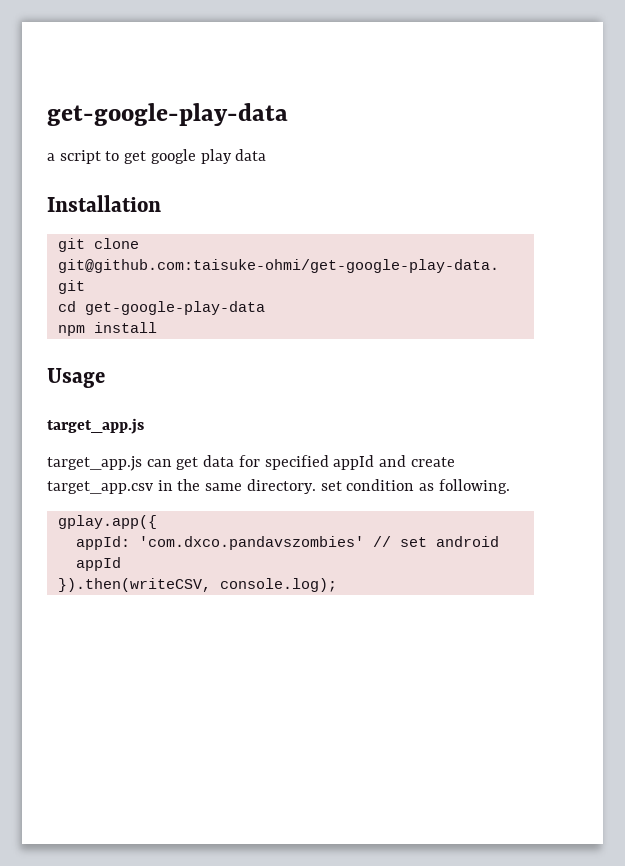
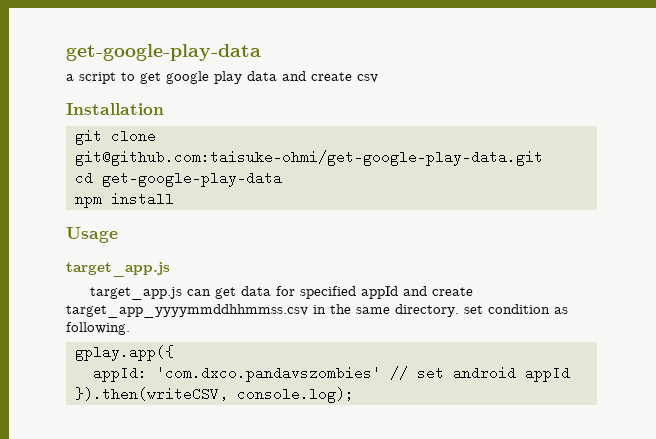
- a script to get google play data
+ a script to get google play data and create csv
- target_app.js can get data for specified appId and create target_app.csv in the same directory. set condition as following.
+ target_app.js can get data for specified appId and create target_app_yyyymmddhhmmss.csv in the same directory. set condition as following.

